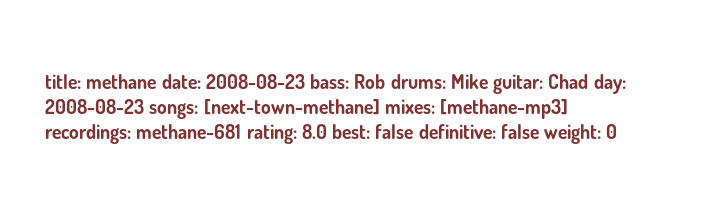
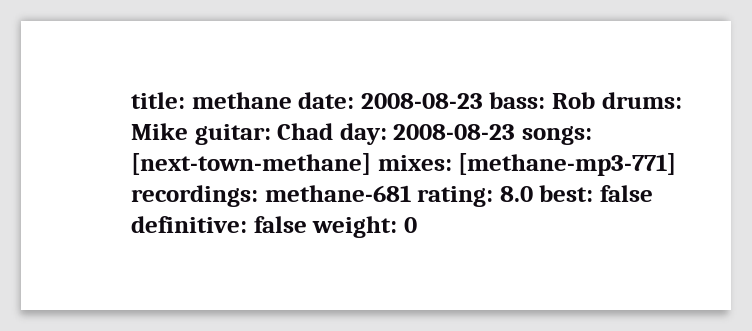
- title: methane date: 2008-08-23 bass: Rob drums: Mike guitar: Chad day: 2008-08-23 songs: [next-town-methane] mixes: [methane-mp3] recordings: methane-681 rating: 8.0 best: false definitive: false weight: 0
+ title: methane date: 2008-08-23 bass: Rob drums: Mike guitar: Chad day: 2008-08-23 songs: [next-town-methane] mixes: [methane-mp3-771] recordings: methane-681 rating: 8.0 best: false definitive: false weight: 0

